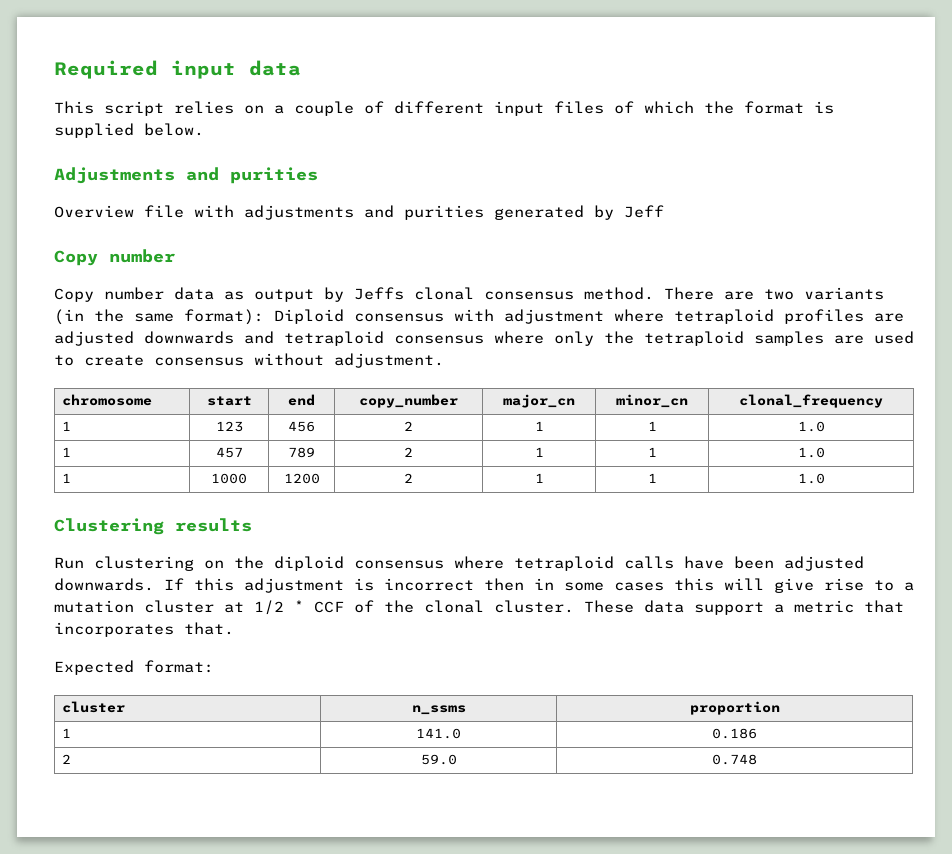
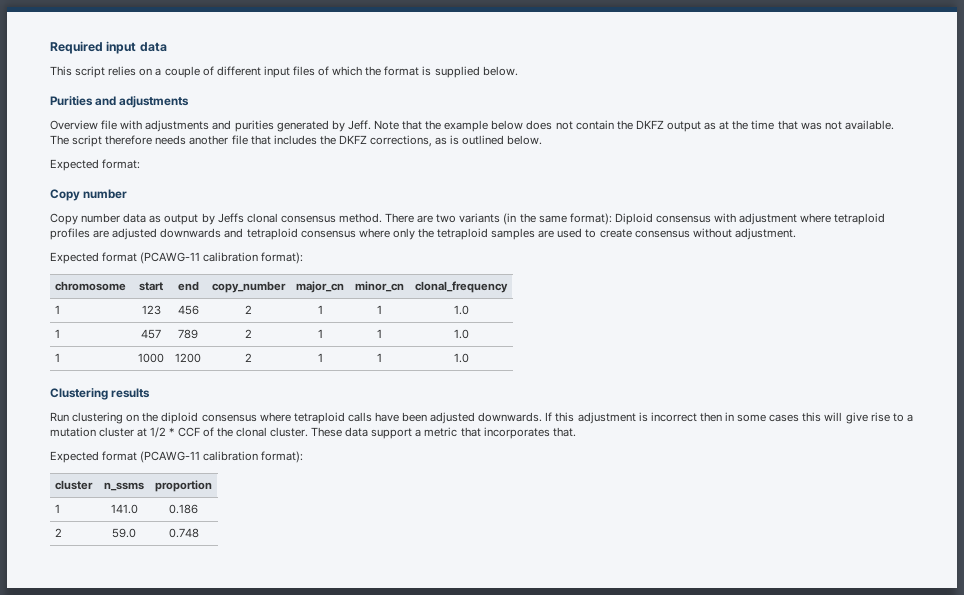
- Adjustments and purities
+ Purities and adjustments
- Overview file with adjustments and purities generated by Jeff
+ Overview file with adjustments and purities generated by Jeff. Note that the example below does not contain the DKFZ output as at the time that was not available. The script therefore needs another file that includes the DKFZ corrections, as is outlined below.
+ Expected format:
  There are two variants (in the same format): Diploid consensus with adjustment where tetraploid profiles are adjusted downwards and tetraploid consensus where only the tetraploid samples are used to create consensus without adjustment.
+ Expected format (PCAWG-11 calibration format):
  These data support a metric that incorporates that.
- Expected format:
+ Expected format (PCAWG-11 calibration format):

